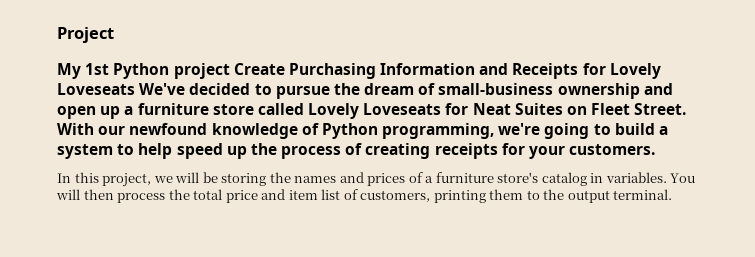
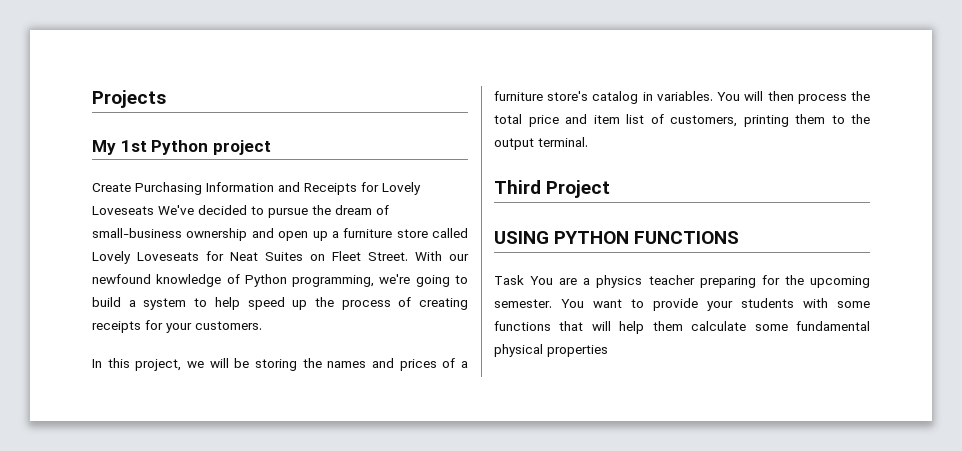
- Project
+ Projects
- My 1st Python project Create Purchasing Information and Receipts for Lovely Loveseats We've decided to pursue the dream of small-business ownership and open up a furniture store called Lovely Loveseats for Neat Suites on Fleet Street.
+ My 1st Python project
+ Create Purchasing Information and Receipts for Lovely Loveseats We've decided to pursue the dream of small-business ownership and open up a furniture store called Lovely Loveseats for Neat Suites on Fleet Street.
+ Third Project
+ USING PYTHON FUNCTIONS
+ Task You are a physics teacher preparing for the upcoming semester. You want to provide your students with some functions that will help them calculate some fundamental physical properties

